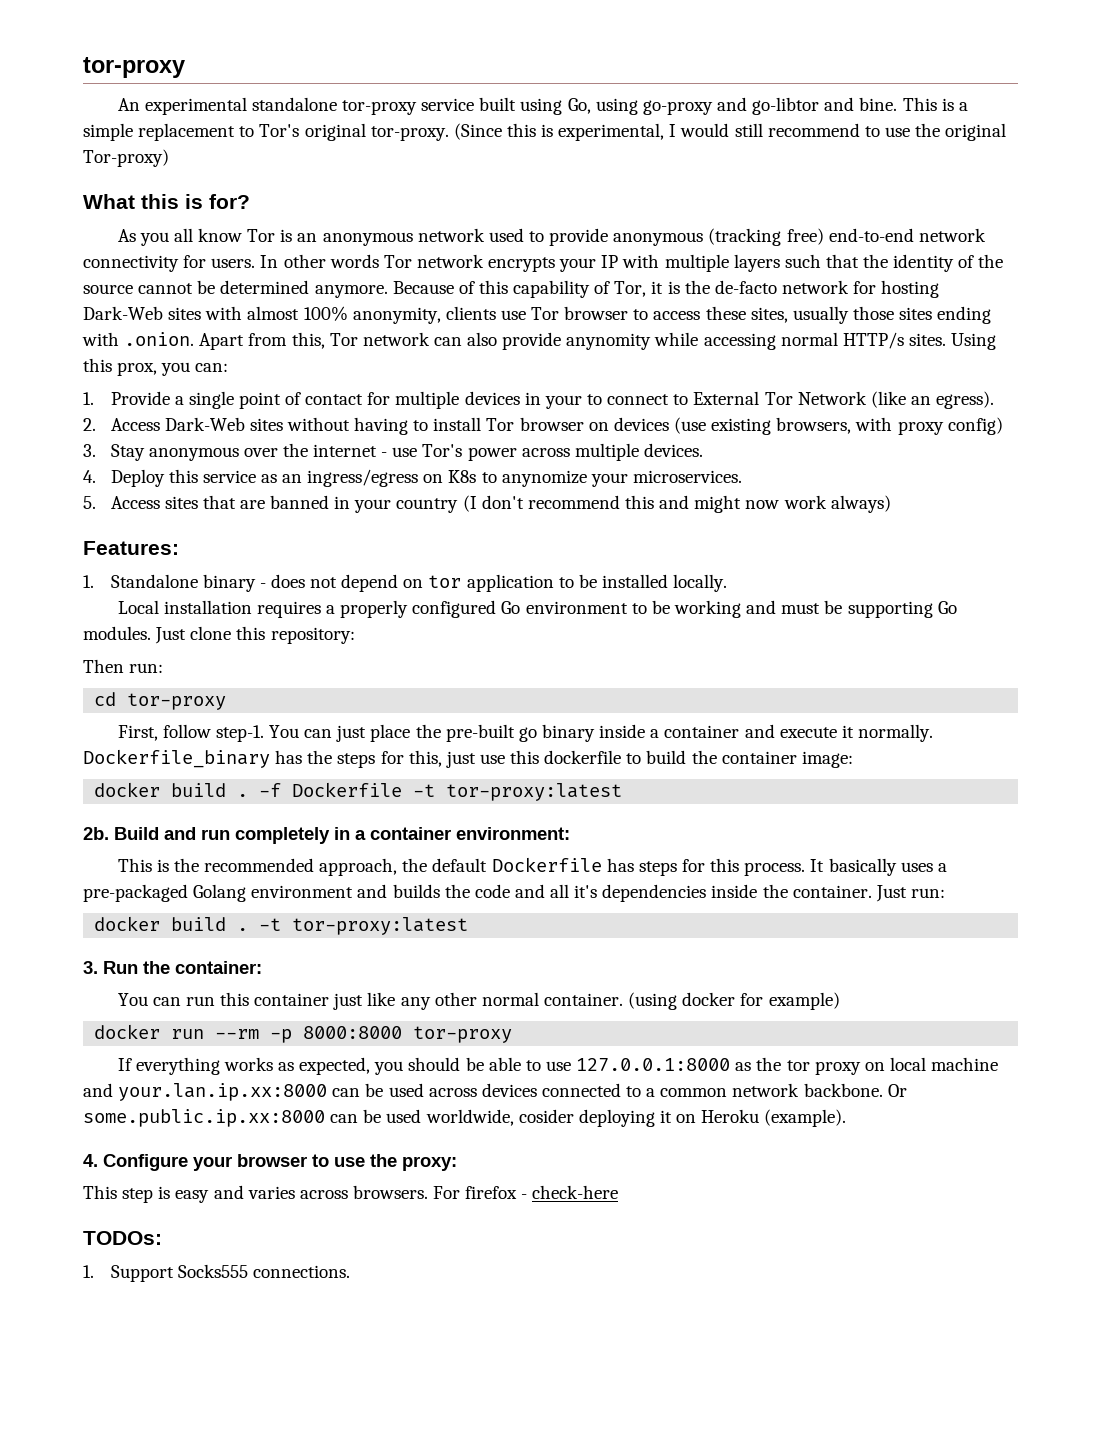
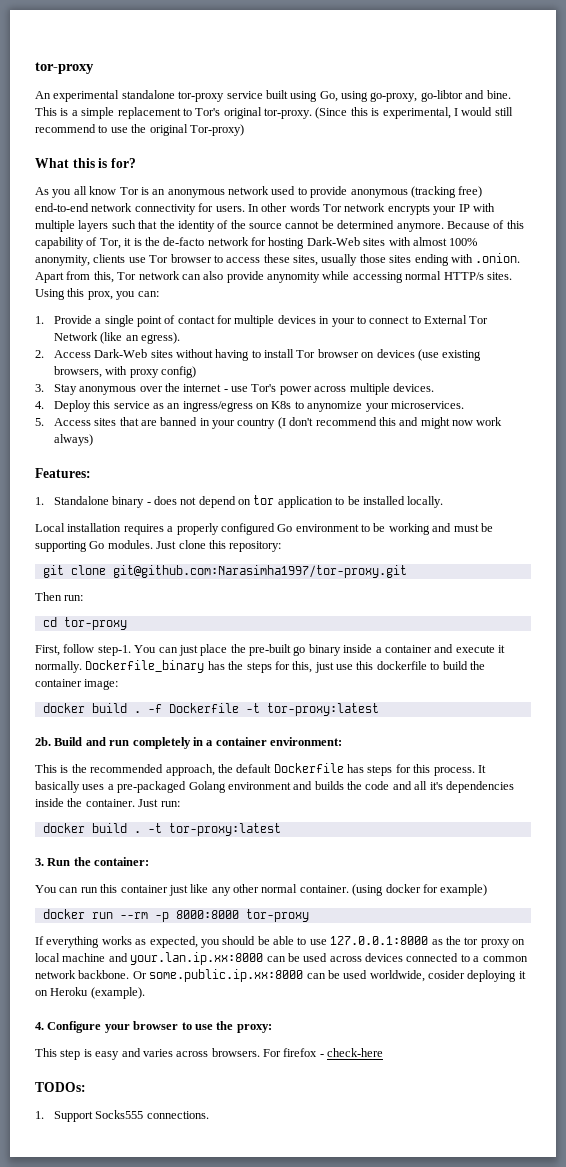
- An experimental standalone tor-proxy service built using Go, using go-proxy and go-libtor and bine.
+ An experimental standalone tor-proxy service built using Go, using go-proxy, go-libtor and bine.
+ git clone git@github.com:Narasimha1997/tor-proxy.git

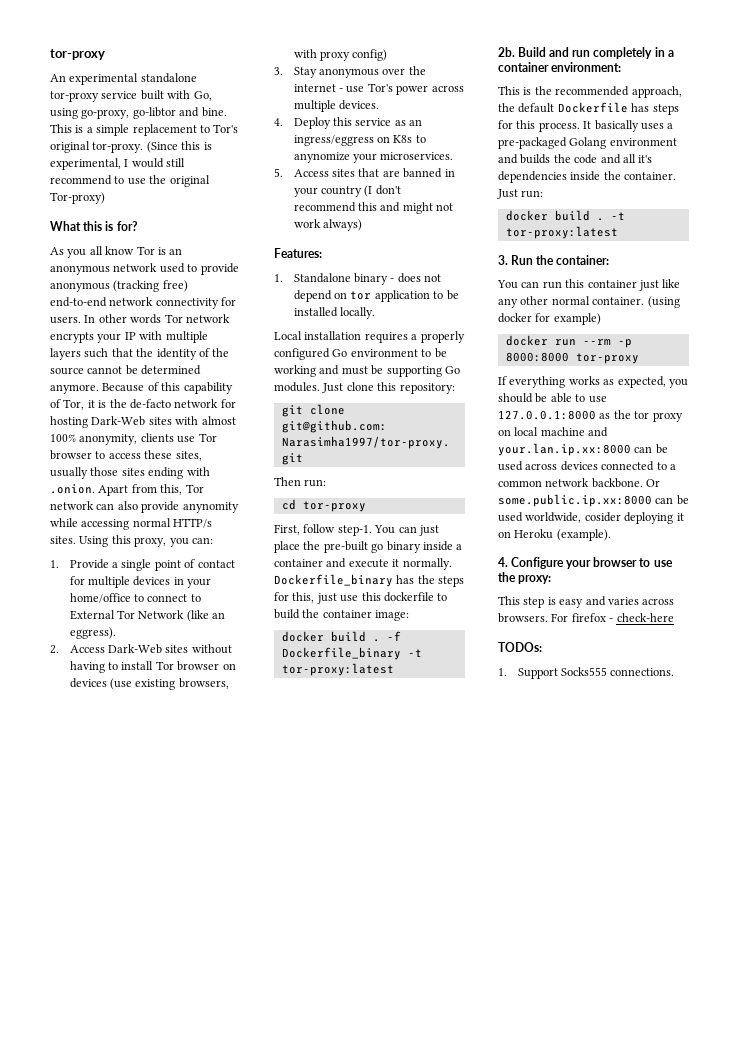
- An experimental standalone tor-proxy service built using Go, using go-proxy, go-libtor and bine.
+ An experimental standalone tor-proxy service built with Go, using go-proxy, go-libtor and bine.
- Using this prox, you can:
+ Using this proxy, you can:
- 1. Provide a single point of contact for multiple devices in your to connect to External Tor Network (like an egress).
+ 1. Provide a single point of contact for multiple devices in your home/office to connect to External Tor Network (like an eggress).
- 4. Deploy this service as an ingress/egress on K8s to anynomize your microservices.
+ 4. Deploy this service as an ingress/eggress on K8s to anynomize your microservices.
- 5. Access sites that are banned in your country (I don't recommend this and might now work always)
+ 5. Access sites that are banned in your country (I don't recommend this and might not work always)
- -f Dockerfile -t tor-proxy:latest
+ -f Dockerfile_binary -t tor-proxy:latest

